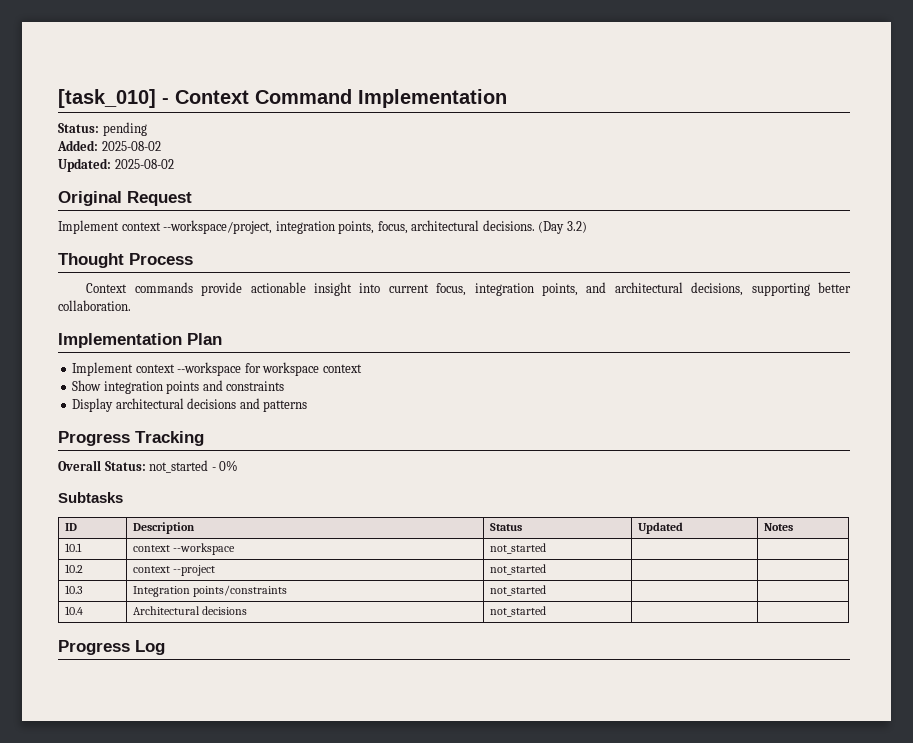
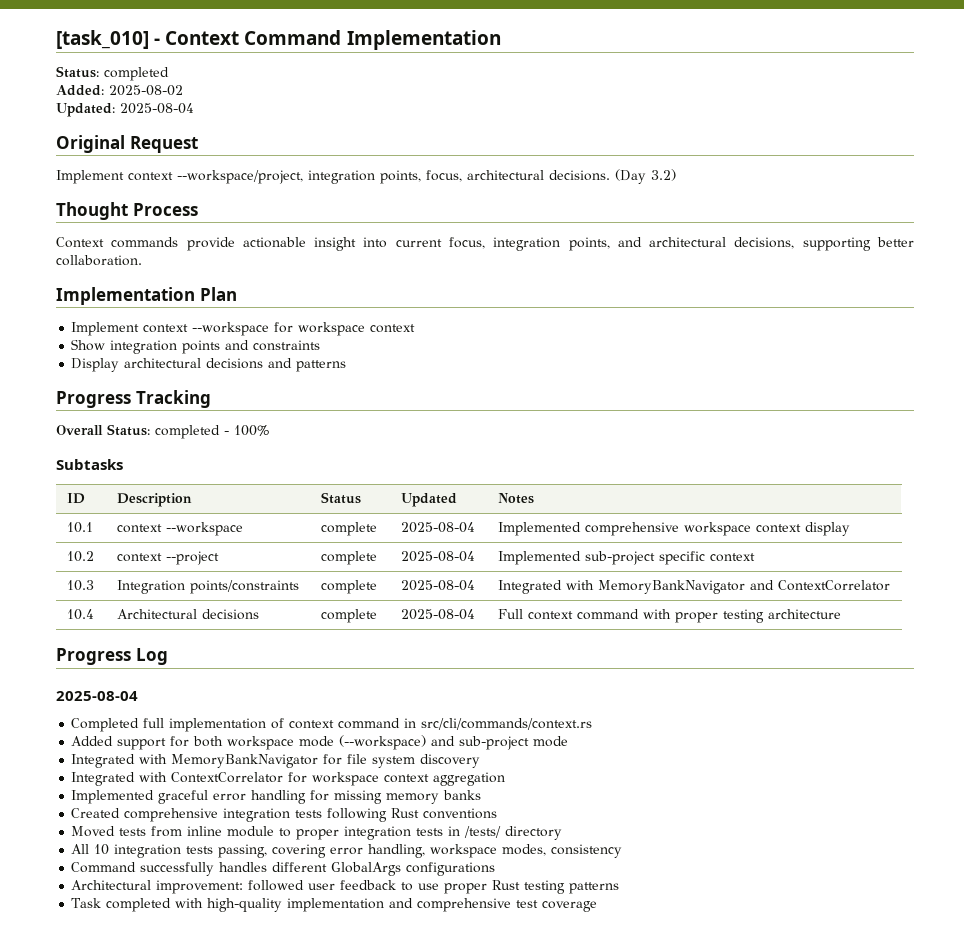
  [task_010] - Context Command Implementation
- Status: pending
+ Status: completed
- Updated: 2025-08-02
+ Updated: 2025-08-04
- Overall Status: not_started - 0%
+ Overall Status: completed - 100%
- 10.1 | context --workspace | not_started | |
- 10.2 | context --project | not_started | |
- 10.3 | Integration points/constraints | not_started | |
- 10.4 | Architectural decisions | not_started | |
+ 10.1 | context --workspace | complete | 2025-08-04 | Implemented comprehensive workspace context display
+ 10.2 | context --project | complete | 2025-08-04 | Implemented sub-project specific context
+ 10.3 | Integration points/constraints | complete | 2025-08-04 | Integrated with MemoryBankNavigator and ContextCorrelator
+ 10.4 | Architectural decisions | complete | 2025-08-04 | Full context command with proper testing architecture
  Progress Log
+ 2025-08-04
+ Completed full implementation of context command in src/cli/commands/context.rs
+ Added support for both workspace mode (--workspace) and sub-project mode
+ Integrated with MemoryBankNavigator for file system discovery
+ Integrated with ContextCorrelator for workspace context aggregation
+ Implemented graceful error handling for missing memory banks
+ Created comprehensive integration tests following Rust conventions
+ Moved tests from inline module to proper integration tests in /tests/ directory
+ All 10 integration tests passing, covering error handling, workspace modes, consistency
+ Command successfully handles different GlobalArgs configurations
+ Architectural improvement: followed user feedback to use proper Rust testing patterns
+ Task completed with high-quality implementation and comprehensive test coverage

